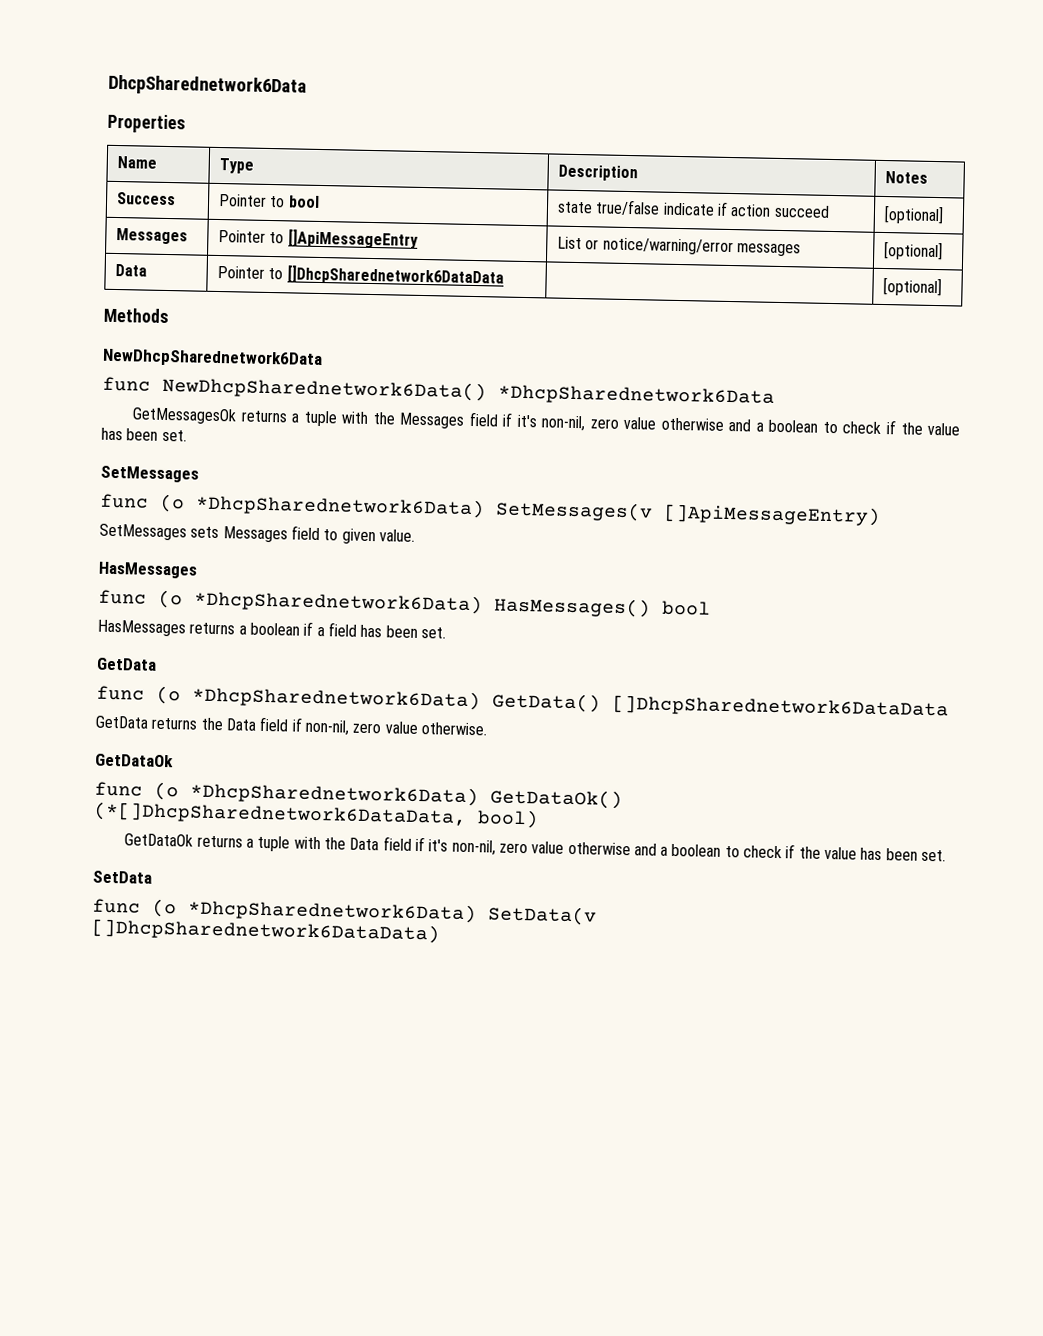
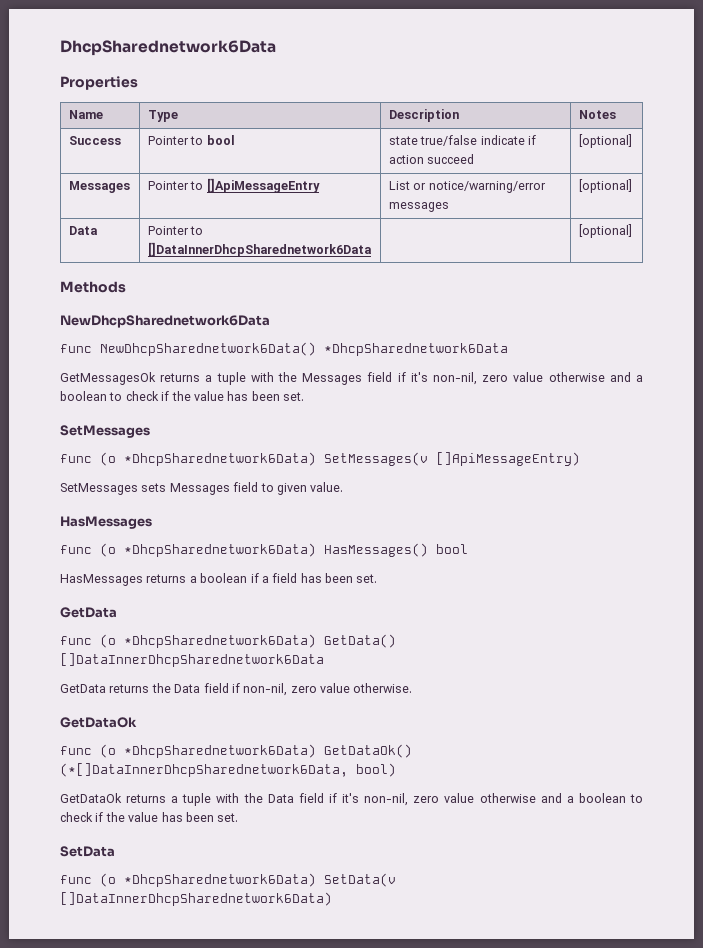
- Data | Pointer to []DhcpSharednetwork6DataData | | [optional]
+ Data | Pointer to []DataInnerDhcpSharednetwork6Data | | [optional]
- func (o *DhcpSharednetwork6Data) GetData() []DhcpSharednetwork6DataData
+ func (o *DhcpSharednetwork6Data) GetData() []DataInnerDhcpSharednetwork6Data
- func (o *DhcpSharednetwork6Data) GetDataOk() (*[]DhcpSharednetwork6DataData, bool)
+ func (o *DhcpSharednetwork6Data) GetDataOk() (*[]DataInnerDhcpSharednetwork6Data, bool)
- func (o *DhcpSharednetwork6Data) SetData(v []DhcpSharednetwork6DataData)
+ func (o *DhcpSharednetwork6Data) SetData(v []DataInnerDhcpSharednetwork6Data)

